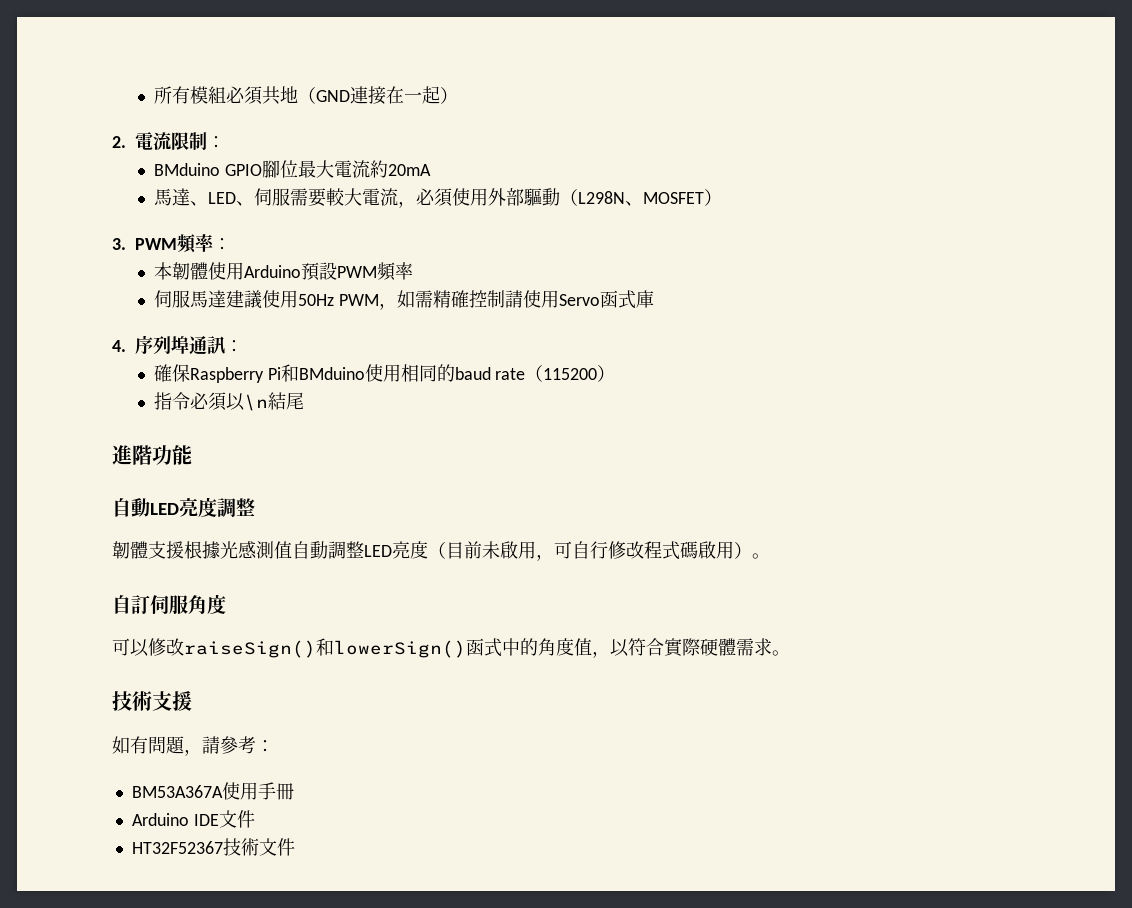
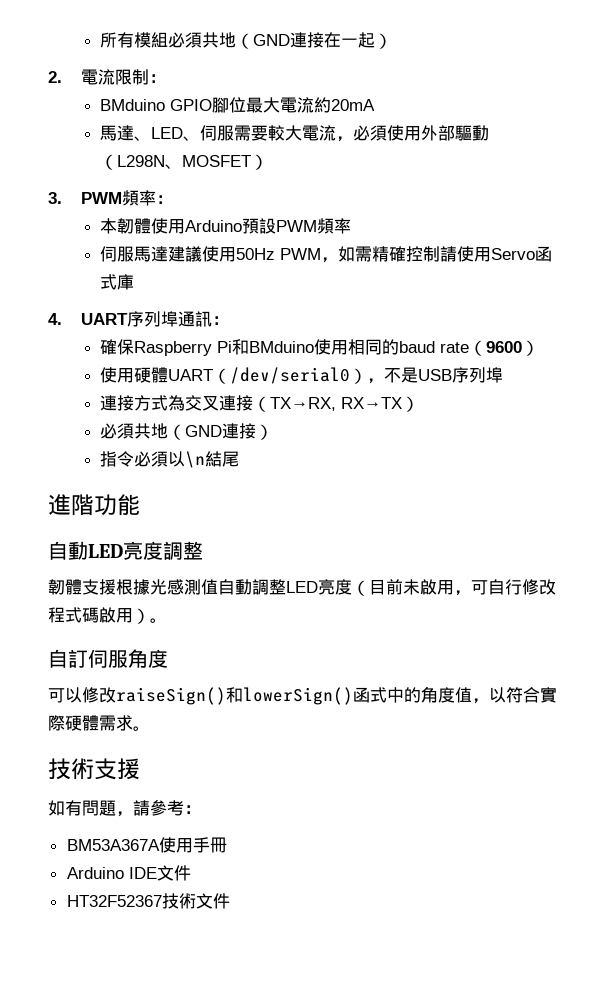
- 4.序列埠通訊：
+ 4. UART序列埠通訊：
- 確保Raspberry Pi和BMduino使用相同的baud rate（115200）
+ 確保Raspberry Pi和BMduino使用相同的baud rate（9600）
+ 使用硬體UART（/dev/serial0），不是USB序列埠
+ 連接方式為交叉連接（TX→RX, RX→TX）
+ 必須共地（GND連接）

